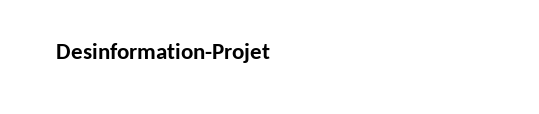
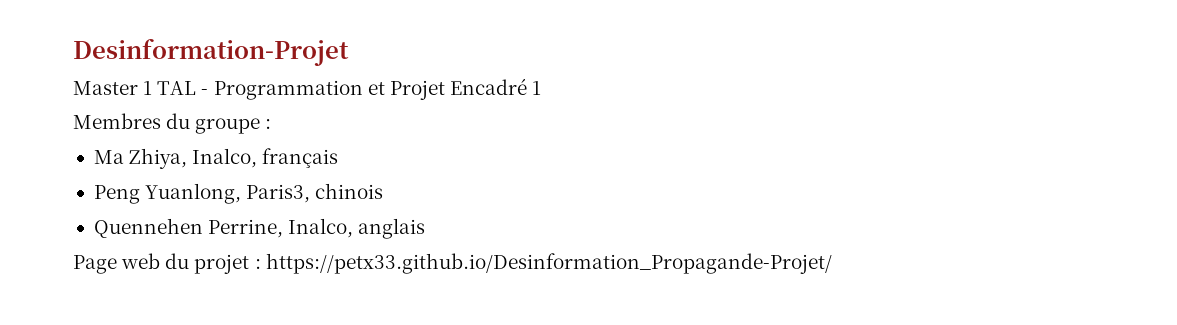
+ Master 1 TAL - Programmation et Projet Encadré 1
+ Membres du groupe :
+ Ma Zhiya, Inalco, français
+ Peng Yuanlong, Paris3, chinois
+ Quennehen Perrine, Inalco, anglais
+ Page web du projet : https://petx33.github.io/Desinformation_Propagande-Projet/

